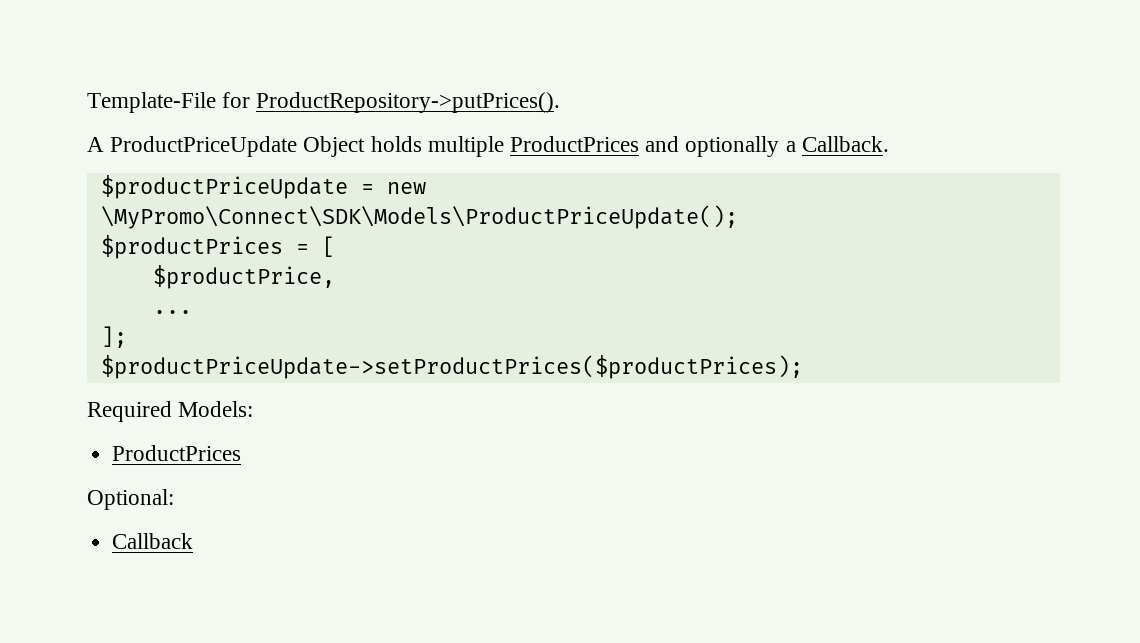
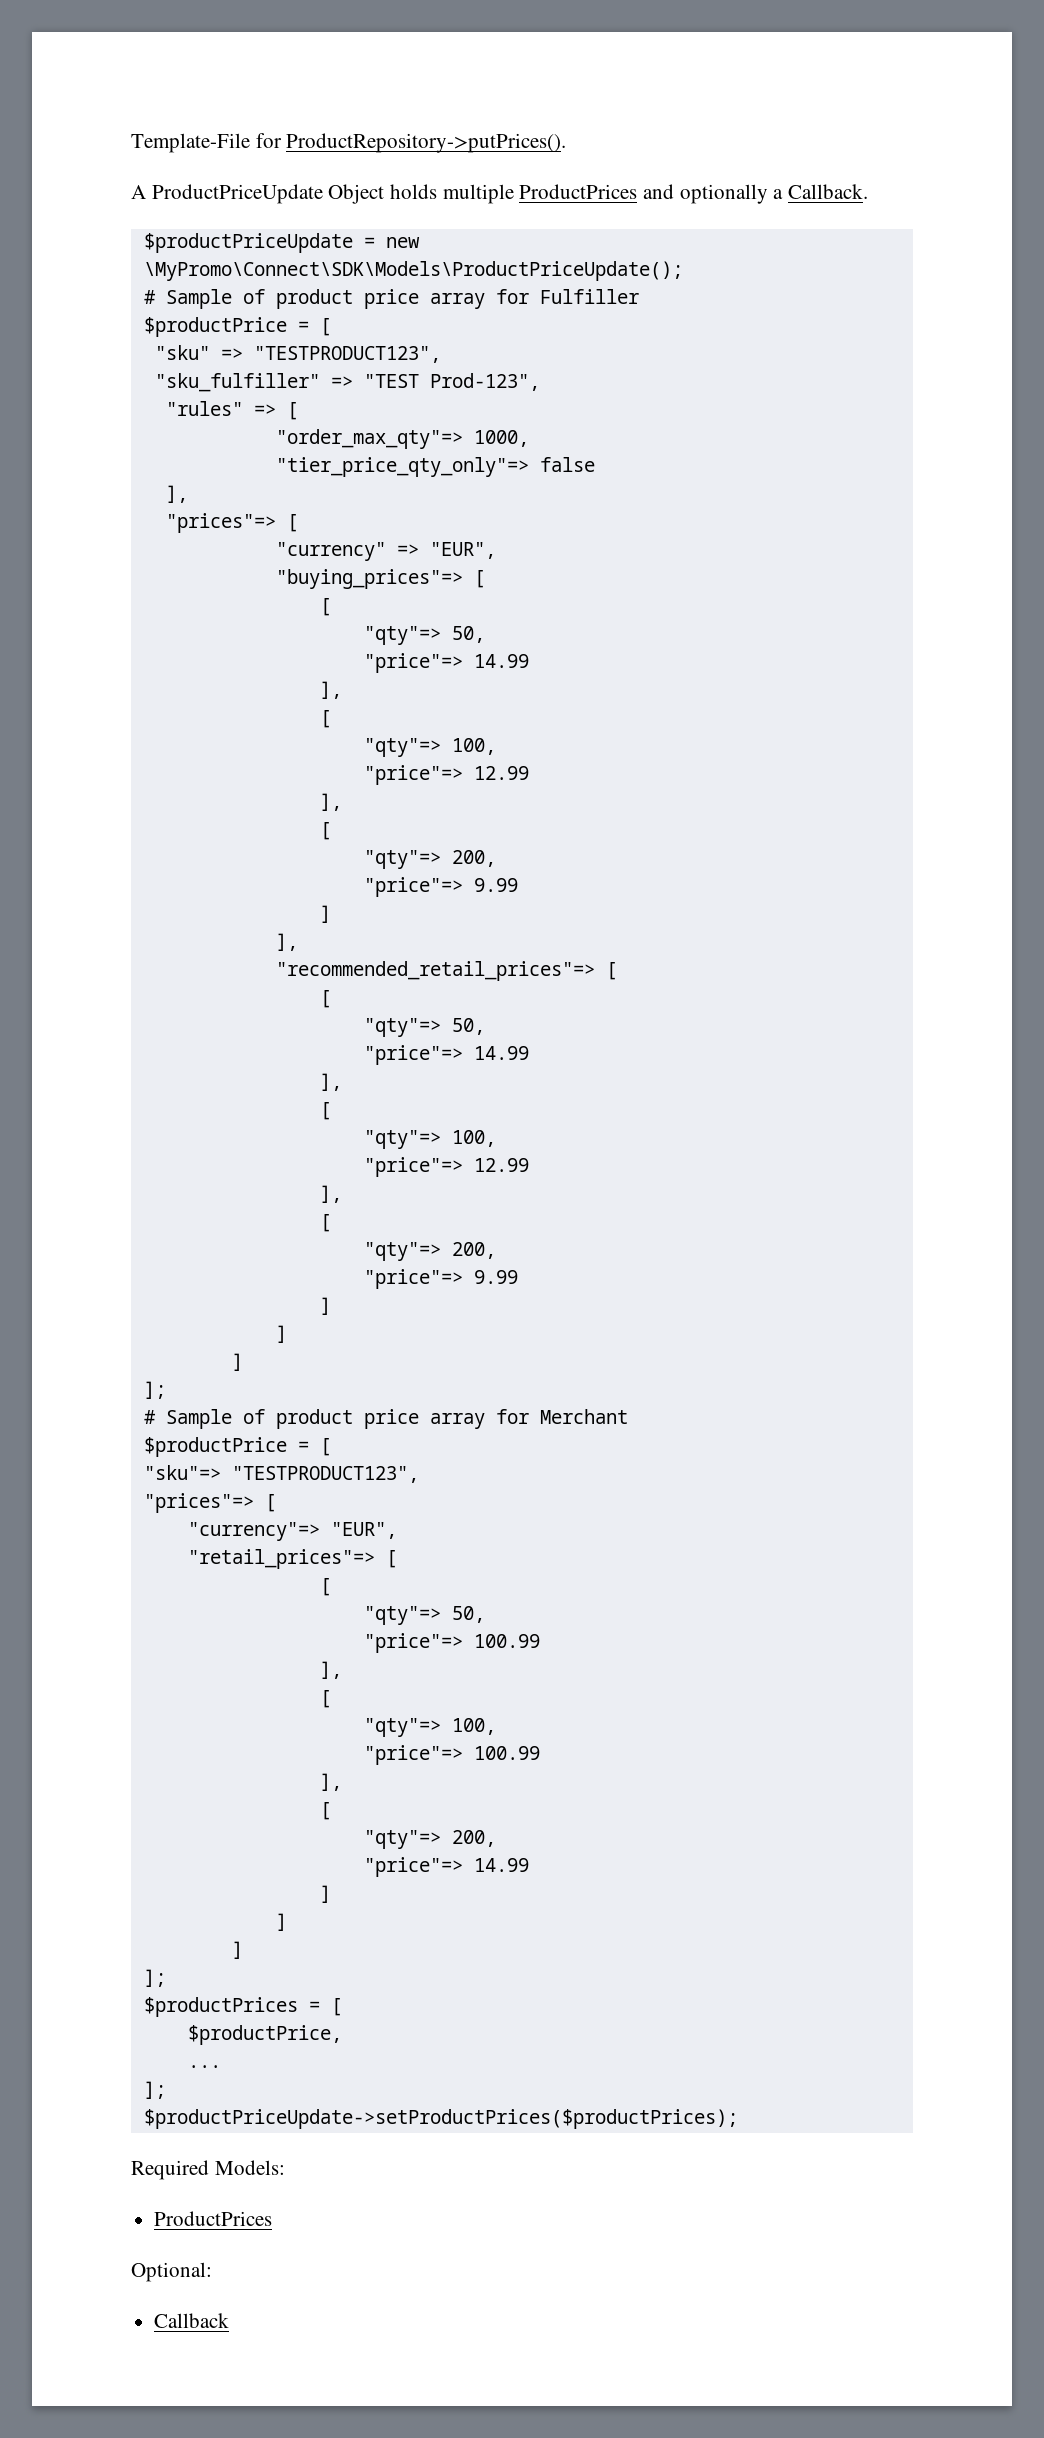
+ # Sample of product price array for Fulfiller
+ $productPrice = [
+ "sku" => "TESTPRODUCT123",
+ "sku_fulfiller" => "TEST Prod-123",
+ "rules" => [
+ "order_max_qty"=> 1000,
+ "tier_price_qty_only"=> false
+ ],
+ "prices"=> [
+ "currency" => "EUR",
+ "buying_prices"=> [
+ [
+ "qty"=> 50,
+ "price"=> 14.99
+ ],
+ [
+ "qty"=> 100,
+ "price"=> 12.99
+ ],
+ [
+ "qty"=> 200,
+ "price"=> 9.99
+ ]
+ ],
+ "recommended_retail_prices"=> [
+ [
+ "qty"=> 50,
+ "price"=> 14.99
+ ],
+ [
+ "qty"=> 100,
+ "price"=> 12.99
+ ],
+ [
+ "qty"=> 200,
+ "price"=> 9.99
+ ]
+ ]
+ ]
+ ];
+ # Sample of product price array for Merchant
+ $productPrice = [
+ "sku"=> "TESTPRODUCT123",
+ "prices"=> [
+ "currency"=> "EUR",
+ "retail_prices"=> [
+ [
+ "qty"=> 50,
+ "price"=> 100.99
+ ],
+ [
+ "qty"=> 100,
+ "price"=> 100.99
+ ],
+ [
+ "qty"=> 200,
+ "price"=> 14.99
+ ]
+ ]
+ ]
+ ];

